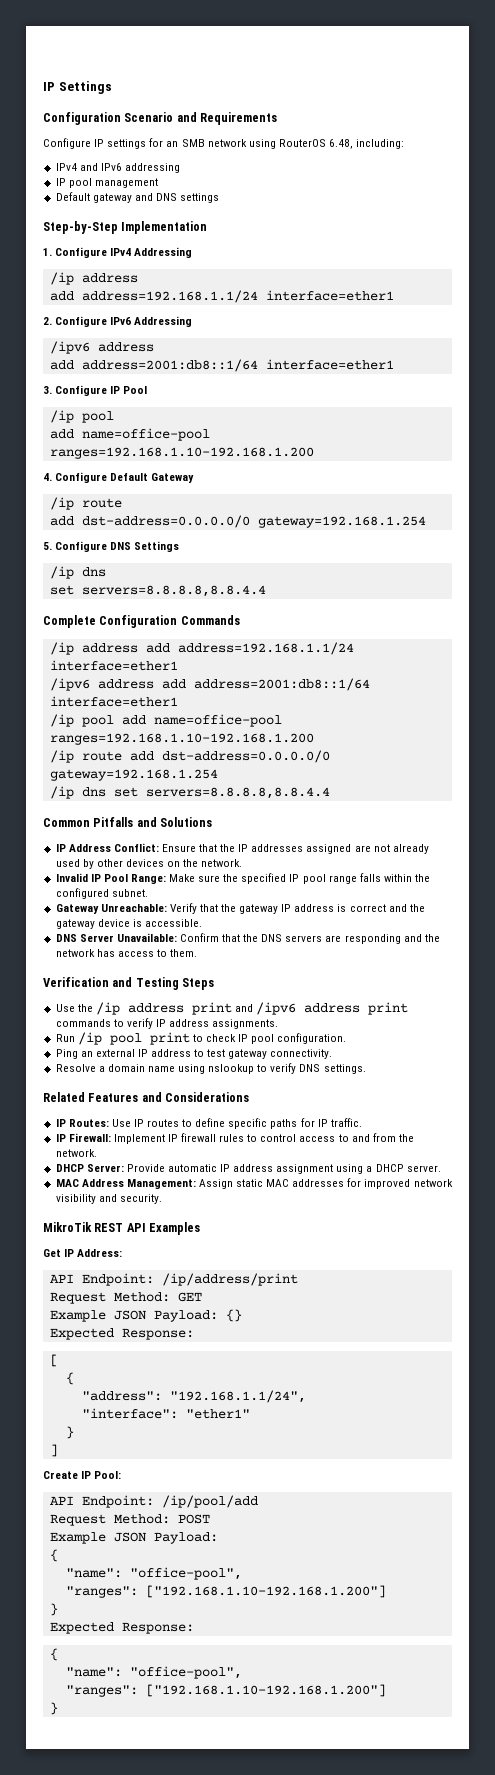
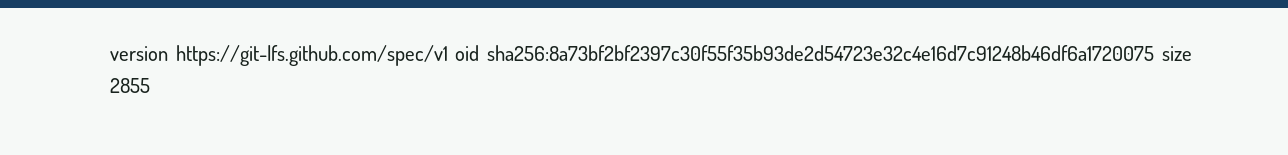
- IP Settings
- Configuration Scenario and Requirements
- Configure IP settings for an SMB network using RouterOS 6.48, including:
- IPv4 and IPv6 addressing
- IP pool management
- Default gateway and DNS settings
- Step-by-Step Implementation
- 1. Configure IPv4 Addressing
- /ip address
- add address=192.168.1.1/24 interface=ether1
- 2. Configure IPv6 Addressing
- /ipv6 address
- add address=2001:db8::1/64 interface=ether1
- 3. Configure IP Pool
- /ip pool
- add name=office-pool ranges=192.168.1.10-192.168.1.200
- 4. Configure Default Gateway
- /ip route
- add dst-address=0.0.0.0/0 gateway=192.168.1.254
- 5. Configure DNS Settings
- /ip dns
- set servers=8.8.8.8,8.8.4.4
- Complete Configuration Commands
- /ip address add address=192.168.1.1/24 interface=ether1
- /ipv6 address add address=2001:db8::1/64 interface=ether1
- /ip pool add name=office-pool ranges=192.168.1.10-192.168.1.200
- /ip route add dst-address=0.0.0.0/0 gateway=192.168.1.254
- /ip dns set servers=8.8.8.8,8.8.4.4
- Common Pitfalls and Solutions
- IP Address Conflict: Ensure that the IP addresses assigned are not already used by other devices on the network.
- Invalid IP Pool Range: Make sure the specified IP pool range falls within the configured subnet.
- Gateway Unreachable: Verify that the gateway IP address is correct and the gateway device is accessible.
- DNS Server Unavailable: Confirm that the DNS servers are responding and the network has access to them.
- Verification and Testing Steps
- Use the /ip address print and /ipv6 address print commands to verify IP address assignments.
- Run /ip pool print to check IP pool configuration.
- Ping an external IP address to test gateway connectivity.
- Resolve a domain name using nslookup to verify DNS settings.
- Related Features and Considerations
- IP Routes: Use IP routes to define specific paths for IP traffic.
- IP Firewall: Implement IP firewall rules to control access to and from the network.
- DHCP Server: Provide automatic IP address assignment using a DHCP server.
- MAC Address Management: Assign static MAC addresses for improved network visibility and security.
- MikroTik REST API Examples
- Get IP Address:
- API Endpoint: /ip/address/print
- Request Method: GET
- Example JSON Payload: {}
- Expected Response:
- [
- {
- "address": "192.168.1.1/24",
- "interface": "ether1"
- }
- ]
- Create IP Pool:
- API Endpoint: /ip/pool/add
- Request Method: POST
- Example JSON Payload:
- {
- "name": "office-pool",
- "ranges": ["192.168.1.10-192.168.1.200"]
- }
- Expected Response:
- {
- "name": "office-pool",
- "ranges": ["192.168.1.10-192.168.1.200"]
- }
+ version https://git-lfs.github.com/spec/v1 oid sha256:8a73bf2bf2397c30f55f35b93de2d54723e32c4e16d7c91248b46df6a1720075 size 2855

